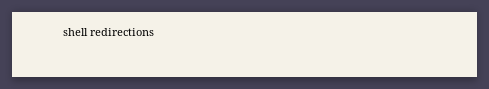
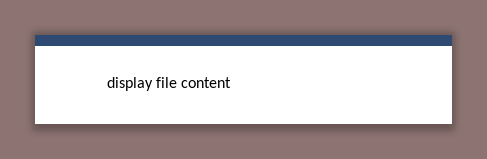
- shell redirections
+ display file content

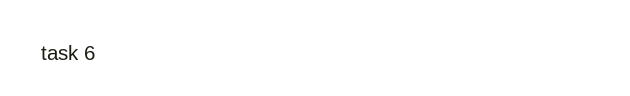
- display file content
+ task 6

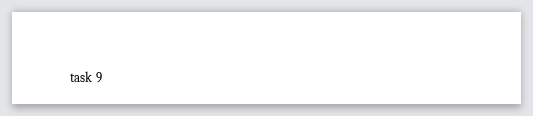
- task 6
+ task 9

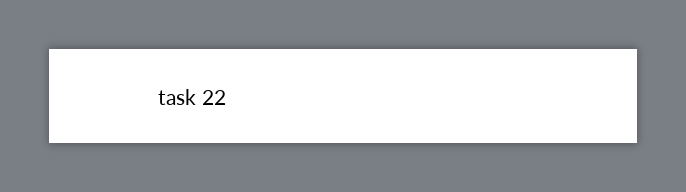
- task 9
+ task 22

